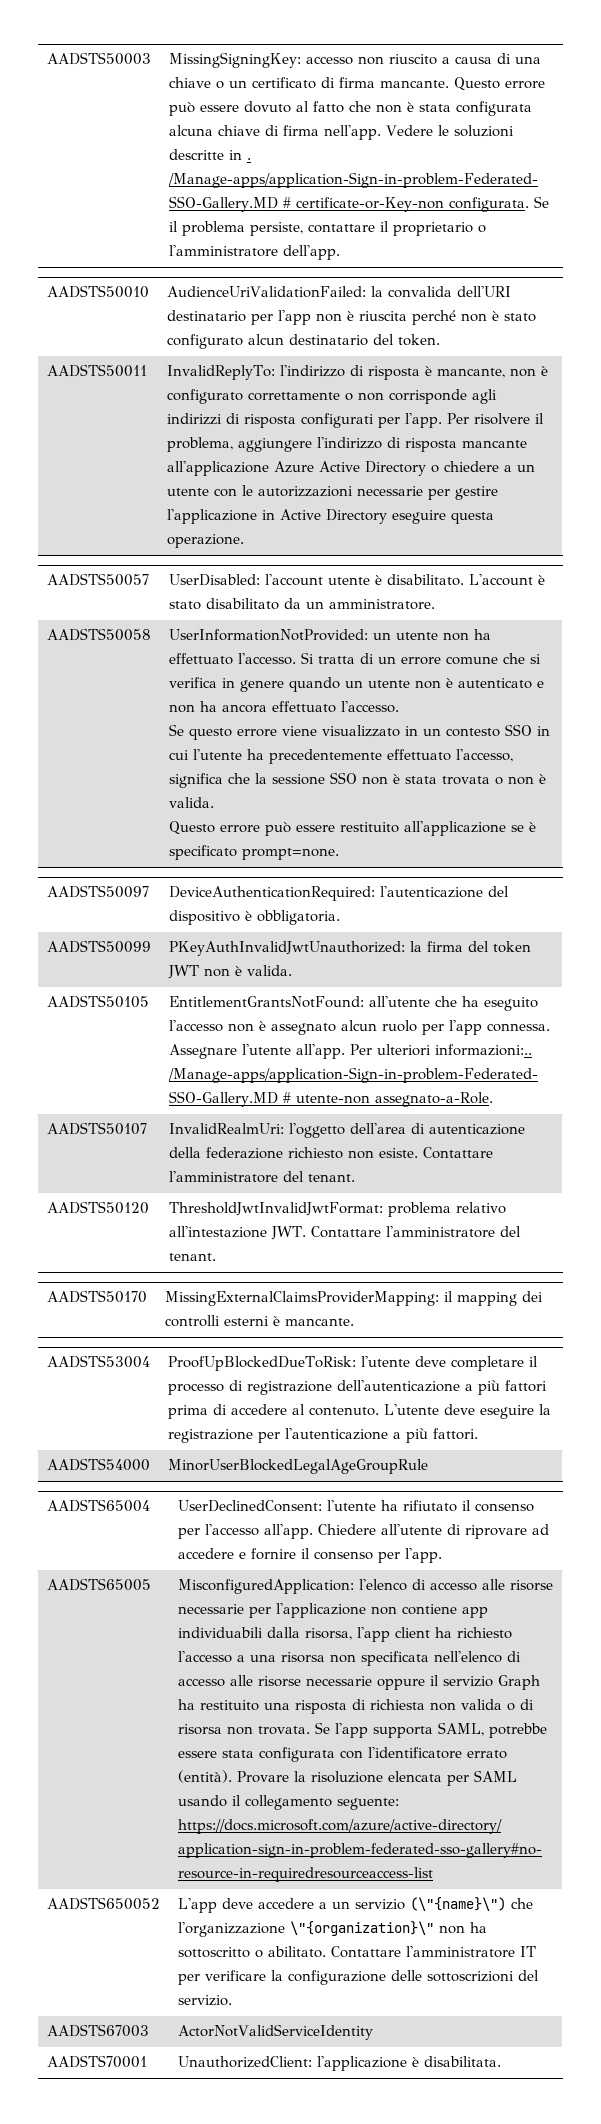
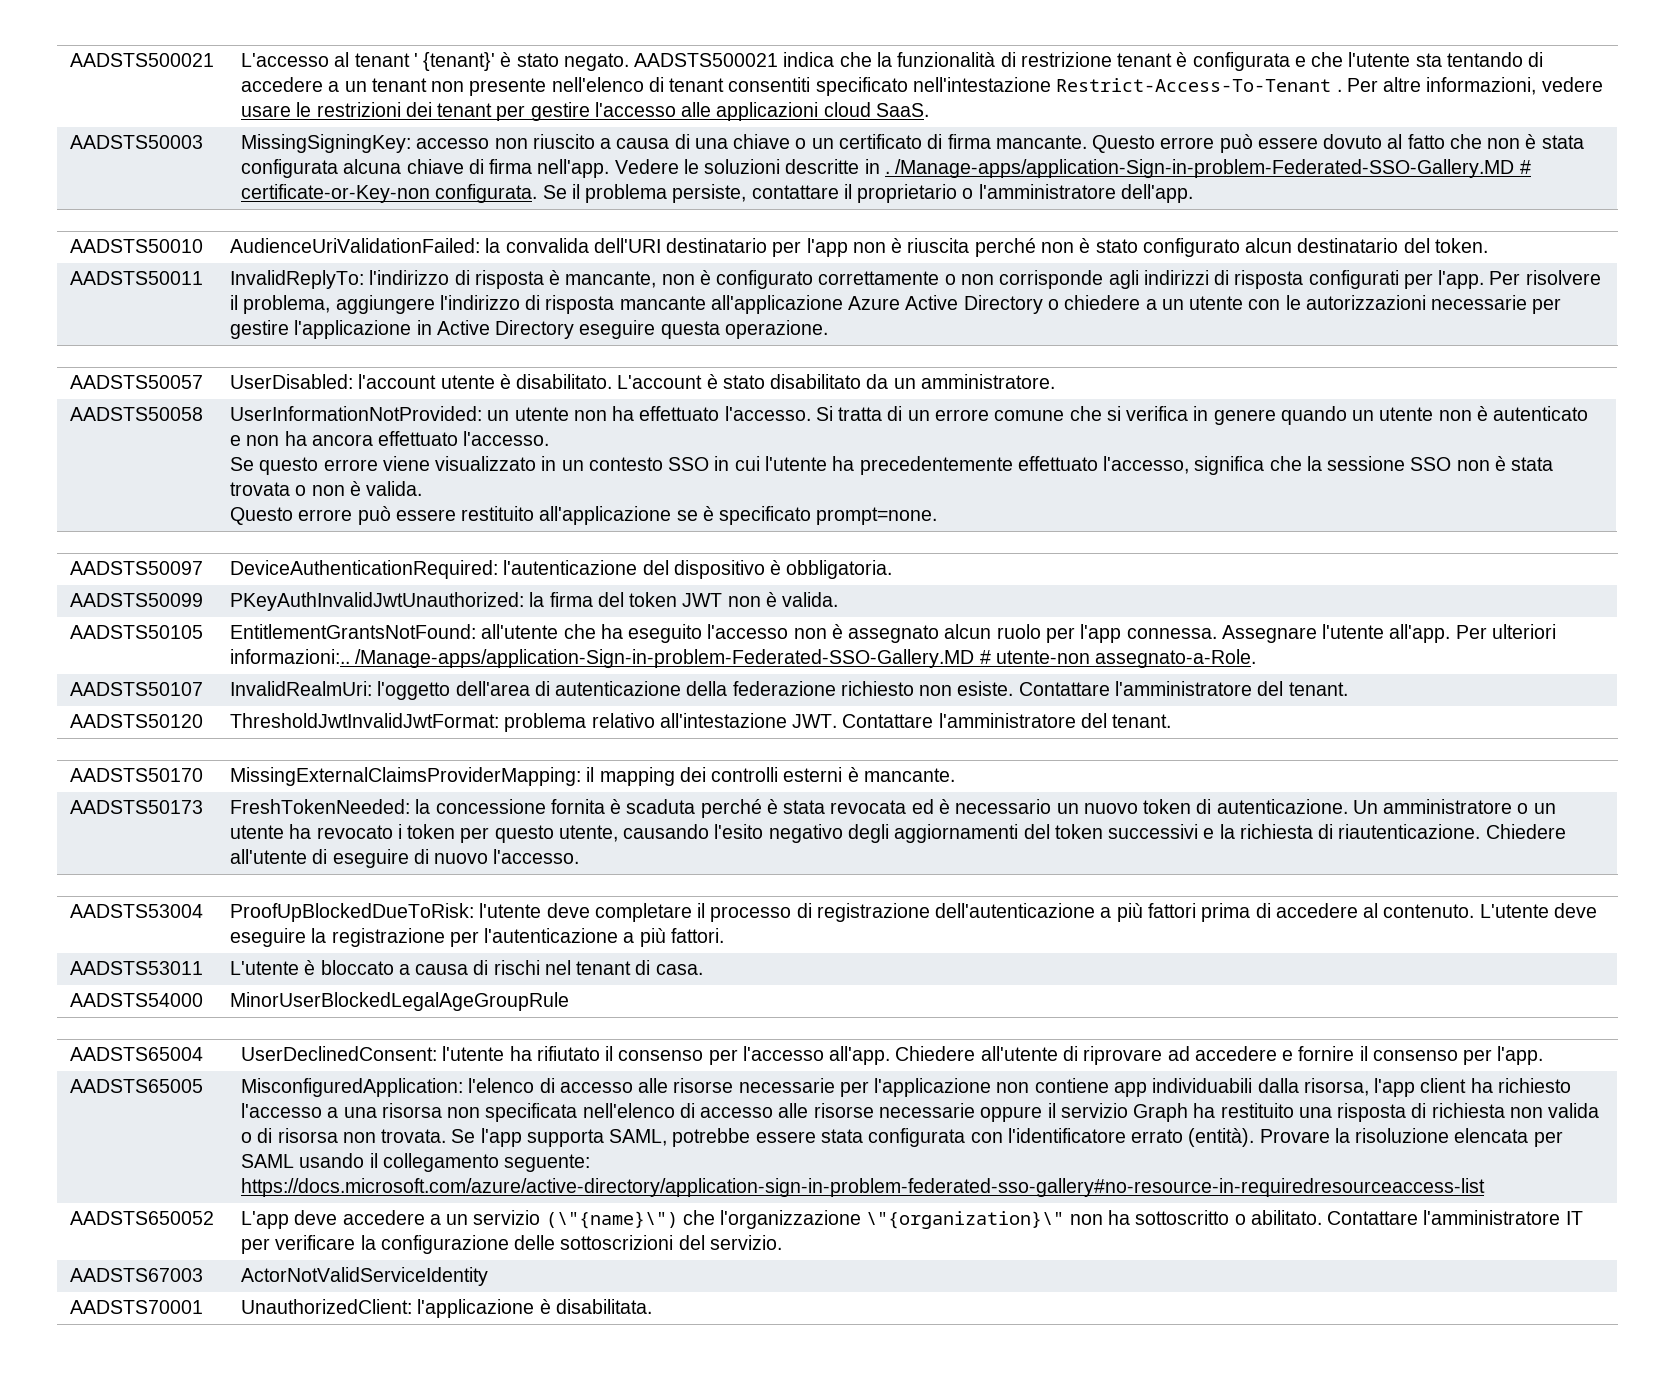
+ AADSTS500021 | L'accesso al tenant ' {tenant}' è stato negato. AADSTS500021 indica che la funzionalità di restrizione tenant è configurata e che l'utente sta tentando di accedere a un tenant non presente nell'elenco di tenant consentiti specificato nell'intestazione Restrict-Access-To-Tenant . Per altre informazioni, vedere usare le restrizioni dei tenant per gestire l'accesso alle applicazioni cloud SaaS.
+ AADSTS50173 | FreshTokenNeeded: la concessione fornita è scaduta perché è stata revocata ed è necessario un nuovo token di autenticazione. Un amministratore o un utente ha revocato i token per questo utente, causando l'esito negativo degli aggiornamenti del token successivi e la richiesta di riautenticazione. Chiedere all'utente di eseguire di nuovo l'accesso.
+ AADSTS53011 | L'utente è bloccato a causa di rischi nel tenant di casa.

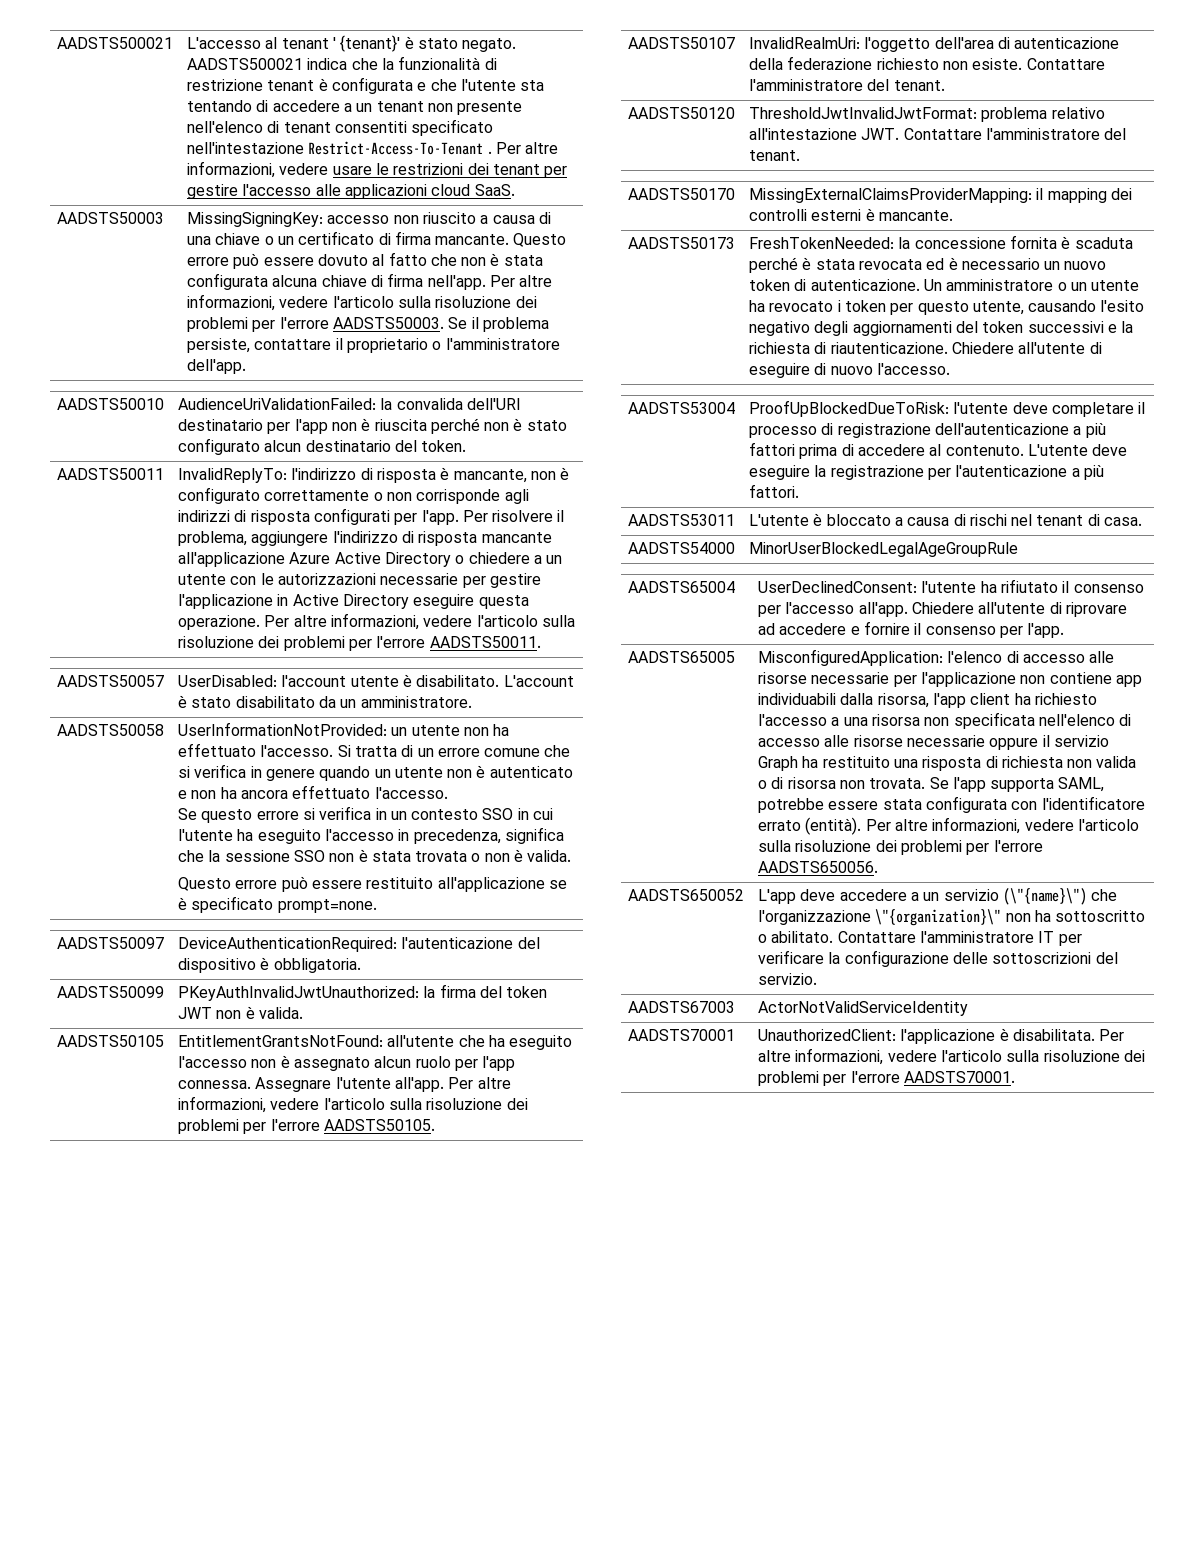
- Vedere le soluzioni descritte in . /Manage-apps/application-Sign-in-problem-Federated-SSO-Gallery.MD # certificate-or-Key-non configurata.
+ Per altre informazioni, vedere l'articolo sulla risoluzione dei problemi per l'errore AADSTS50003.
+ Per altre informazioni, vedere l'articolo sulla risoluzione dei problemi per l'errore AADSTS50011.
- Se questo errore viene visualizzato in un contesto SSO in cui l'utente ha precedentemente effettuato l'accesso, significa che la sessione SSO non è stata trovata o non è valida.
+ Se questo errore si verifica in un contesto SSO in cui l'utente ha eseguito l'accesso in precedenza, significa che la sessione SSO non è stata trovata o non è valida.
- AADSTS50105 | EntitlementGrantsNotFound: all'utente che ha eseguito l'accesso non è assegnato alcun ruolo per l'app connessa. Assegnare l'utente all'app. Per ulteriori informazioni:.. /Manage-apps/application-Sign-in-problem-Federated-SSO-Gallery.MD # utente-non assegnato-a-Role.
+ AADSTS50105 | EntitlementGrantsNotFound: all'utente che ha eseguito l'accesso non è assegnato alcun ruolo per l'app connessa. Assegnare l'utente all'app. Per altre informazioni, vedere l'articolo sulla risoluzione dei problemi per l'errore AADSTS50105.
- Provare la risoluzione elencata per SAML usando il collegamento seguente: https://docs.microsoft.com/azure/active-directory/application-sign-in-problem-federated-sso-gallery#no-resource-in-requiredresourceaccess-list
+ Per altre informazioni, vedere l'articolo sulla risoluzione dei problemi per l'errore AADSTS650056.
- AADSTS70001 | UnauthorizedClient: l'applicazione è disabilitata.
+ AADSTS70001 | UnauthorizedClient: l'applicazione è disabilitata. Per altre informazioni, vedere l'articolo sulla risoluzione dei problemi per l'errore AADSTS70001.

